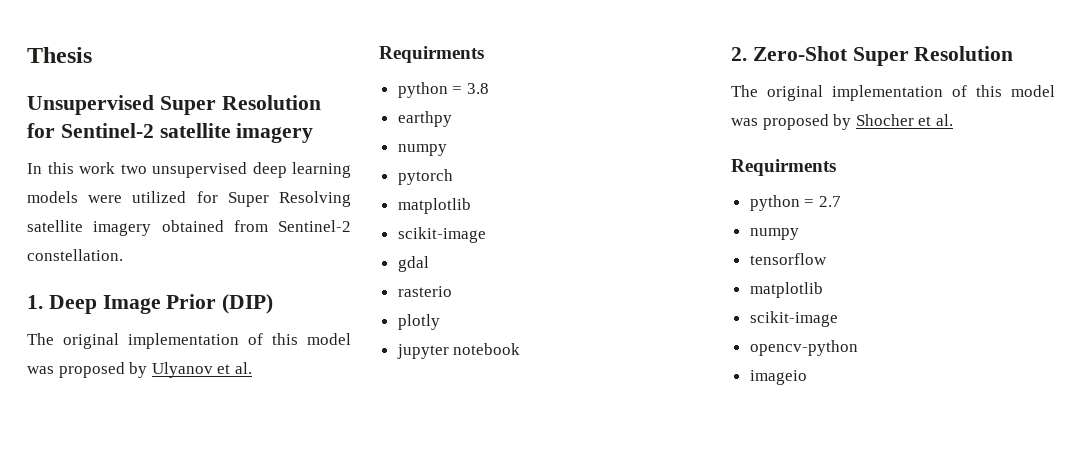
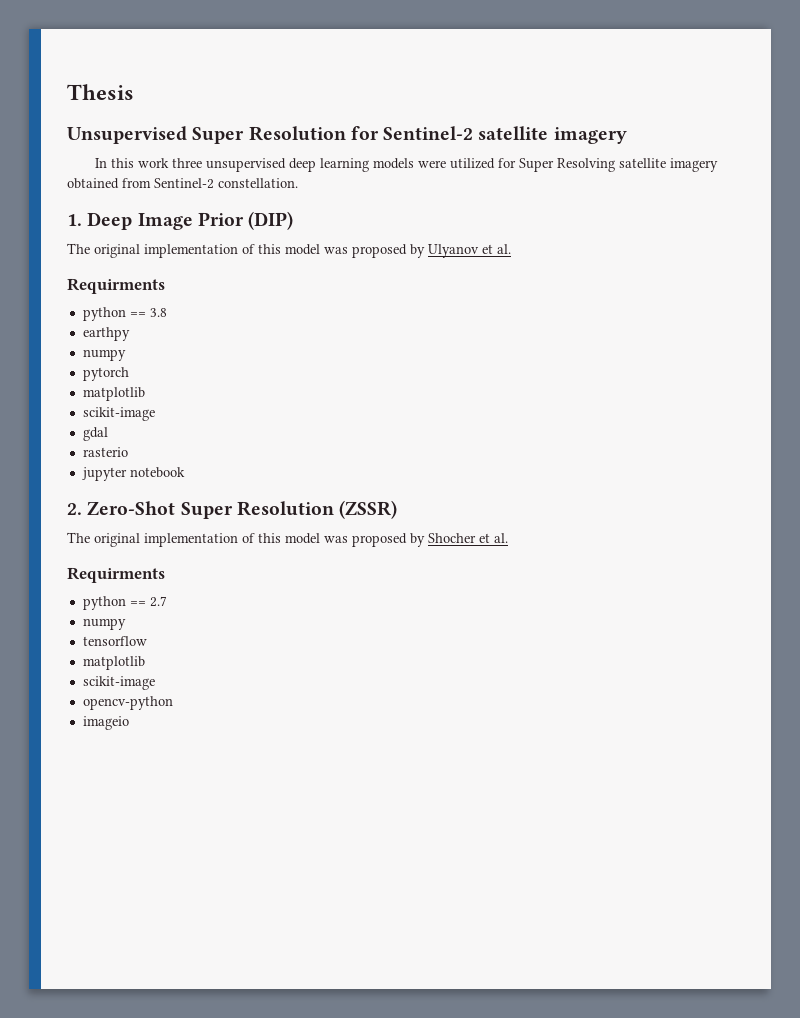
- In this work two unsupervised deep learning models were utilized for Super Resolving satellite imagery obtained from Sentinel-2 constellation.
+ In this work three unsupervised deep learning models were utilized for Super Resolving satellite imagery obtained from Sentinel-2 constellation.
- python = 3.8
+ python == 3.8
- plotly
- 2. Zero-Shot Super Resolution
+ 2. Zero-Shot Super Resolution (ΖSSR)
- python = 2.7
+ python == 2.7

